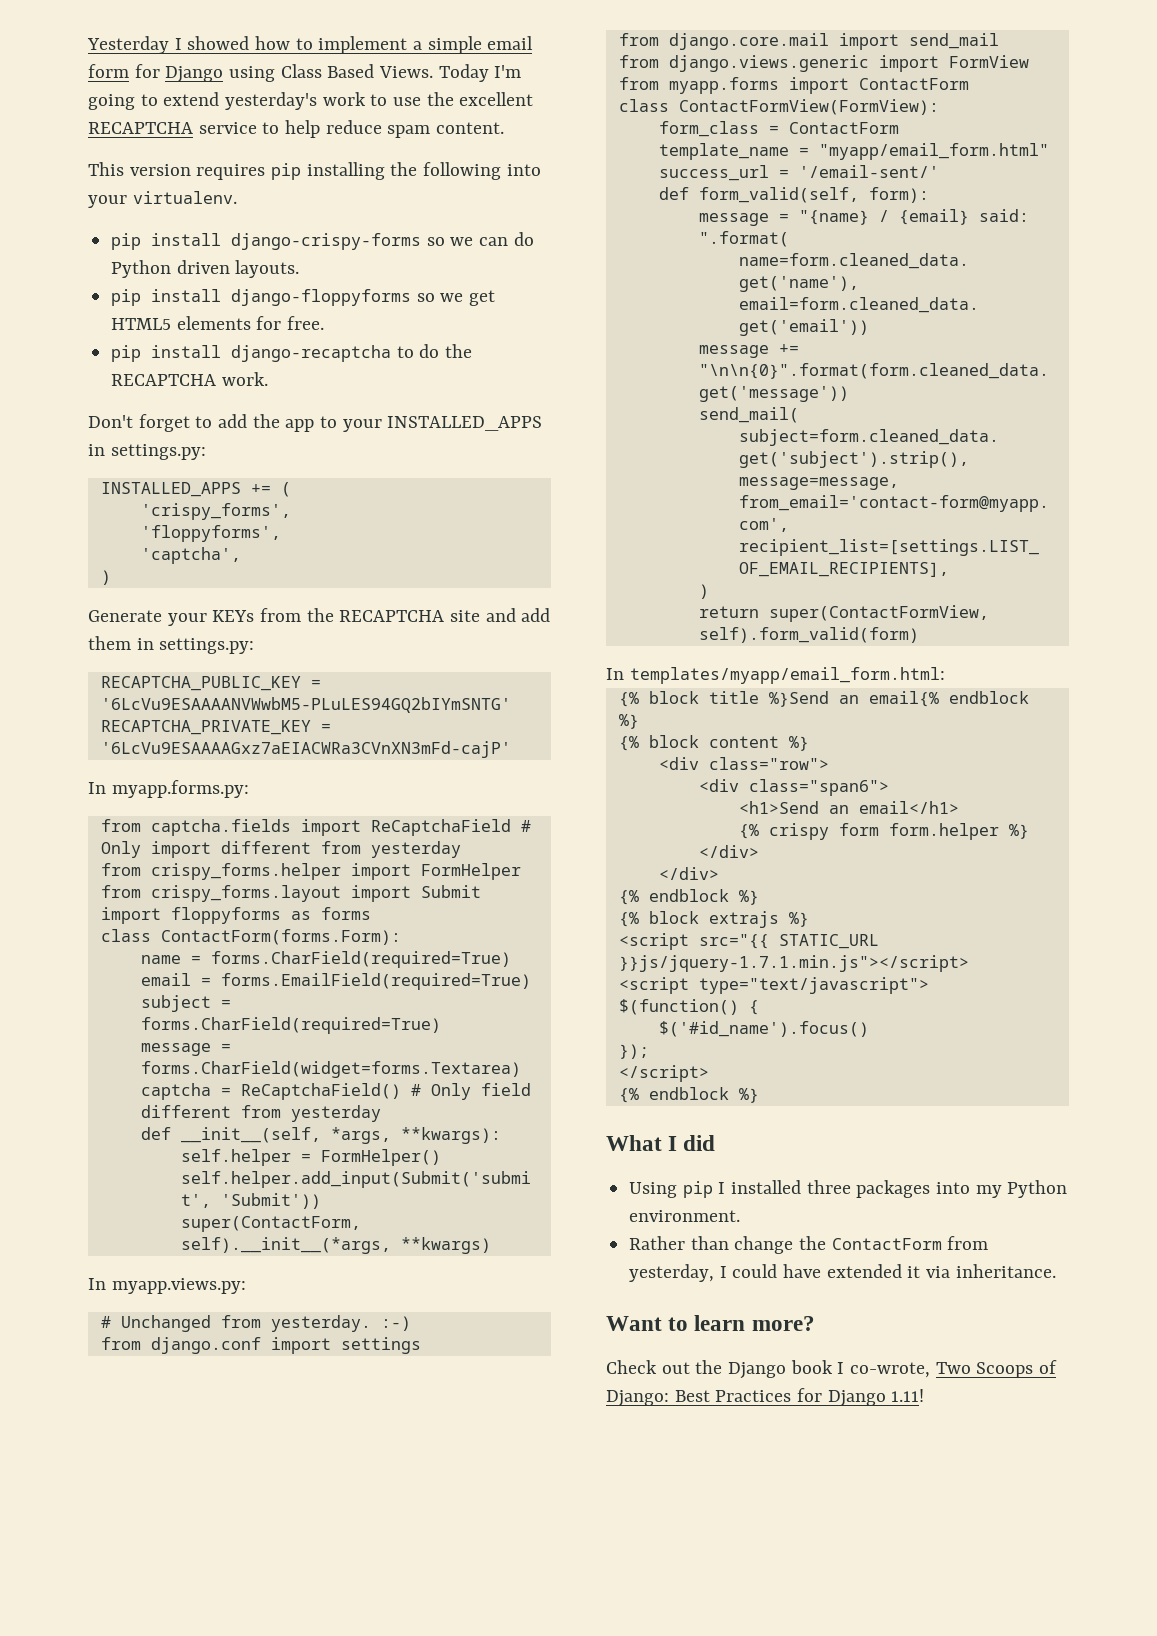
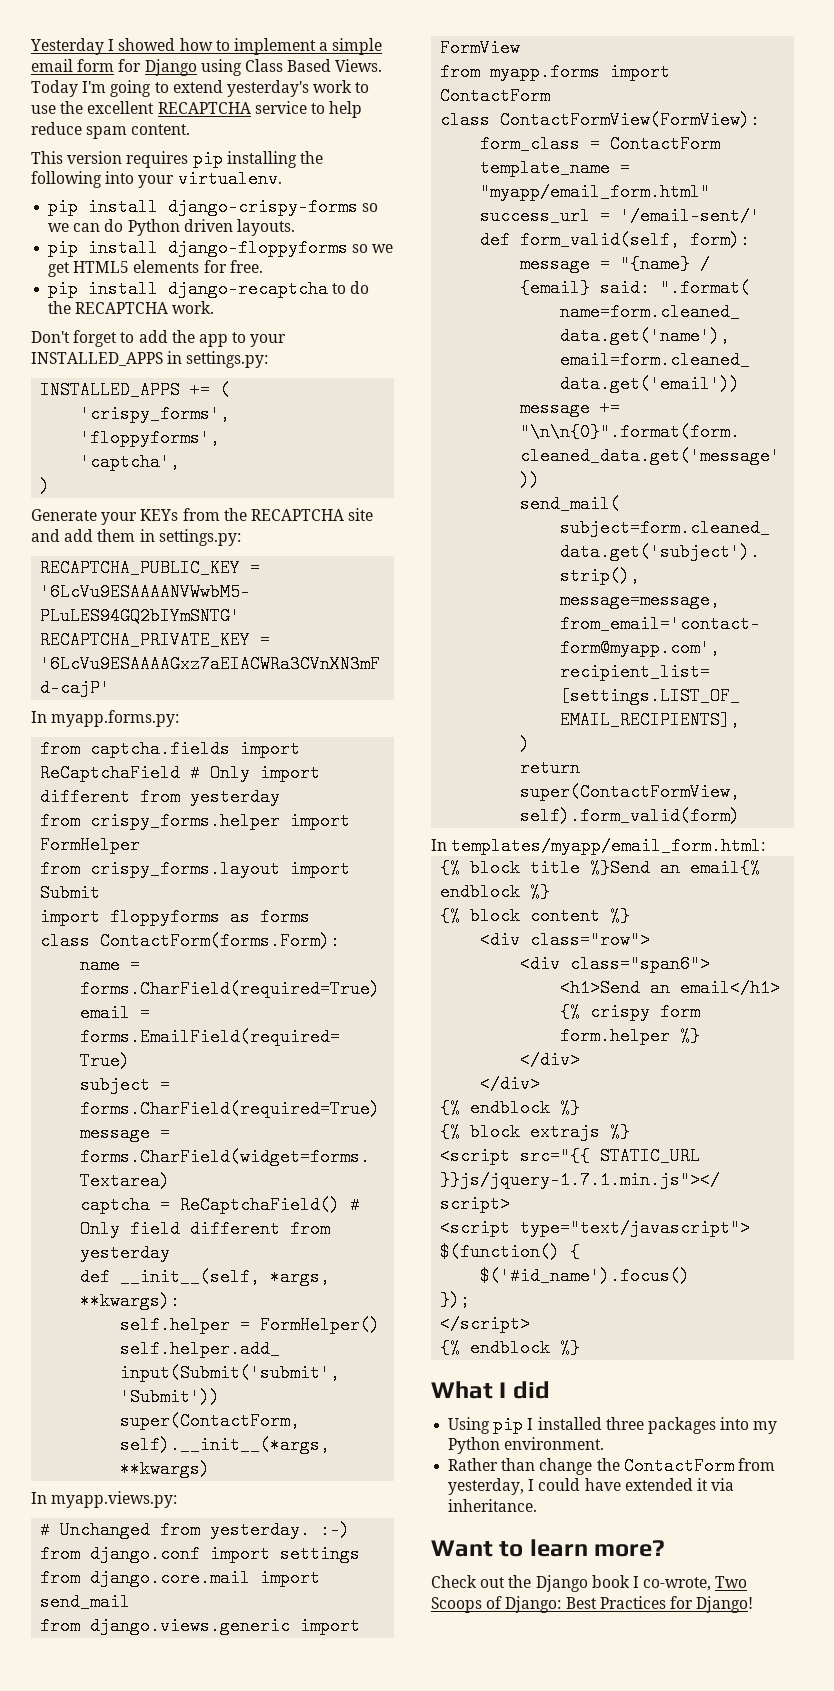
- Check out the Django book I co-wrote, Two Scoops of Django: Best Practices for Django 1.11!
+ Check out the Django book I co-wrote, Two Scoops of Django: Best Practices for Django!

